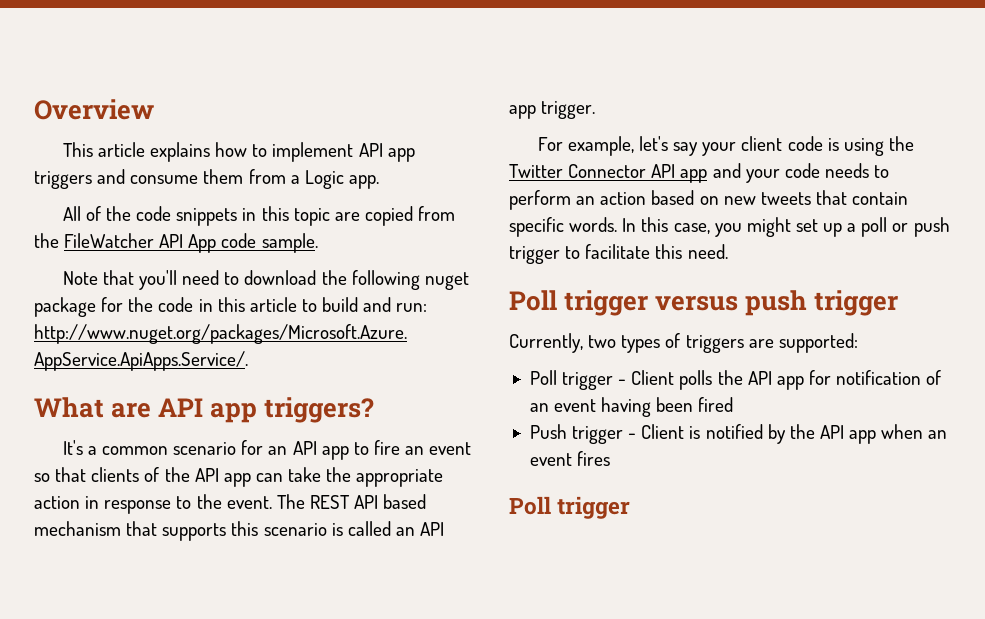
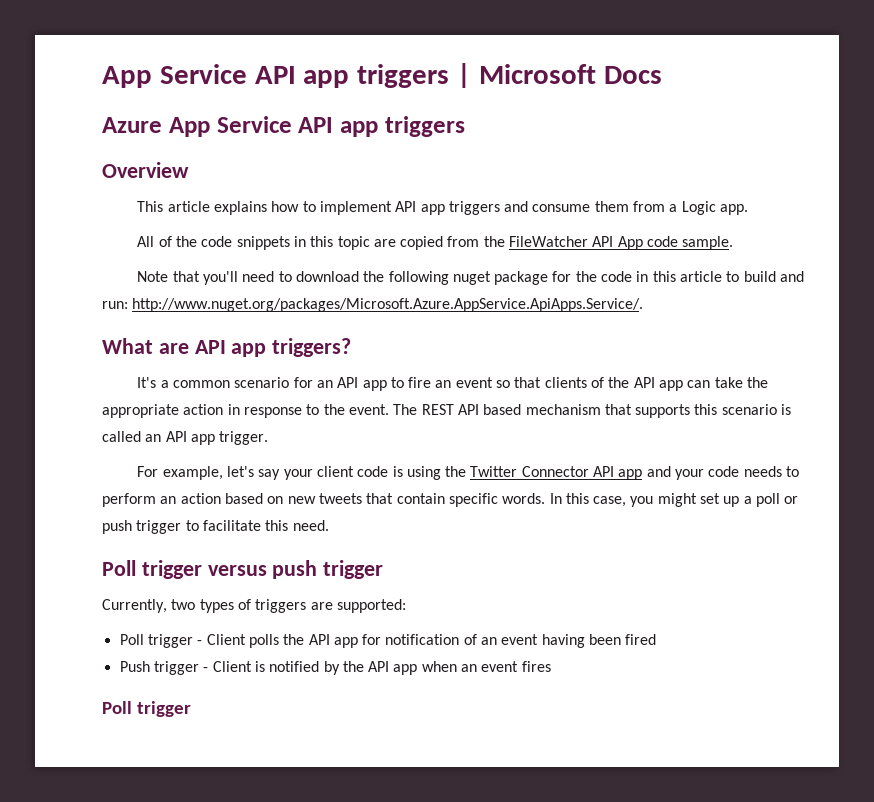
+ App Service API app triggers | Microsoft Docs
+ Azure App Service API app triggers

